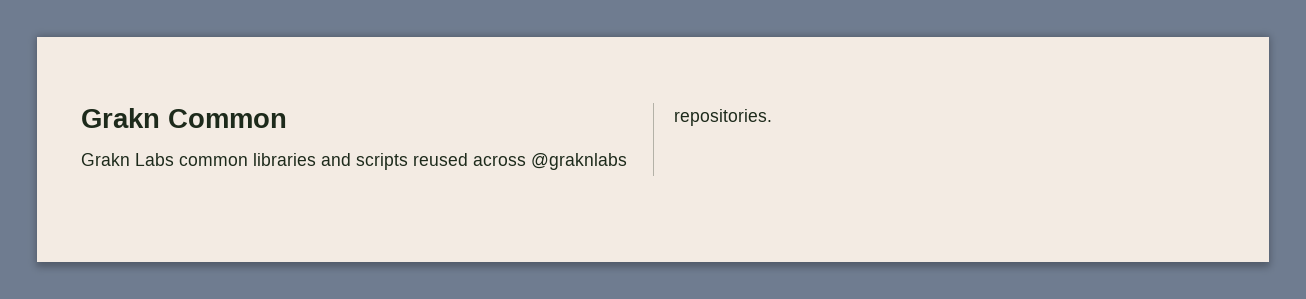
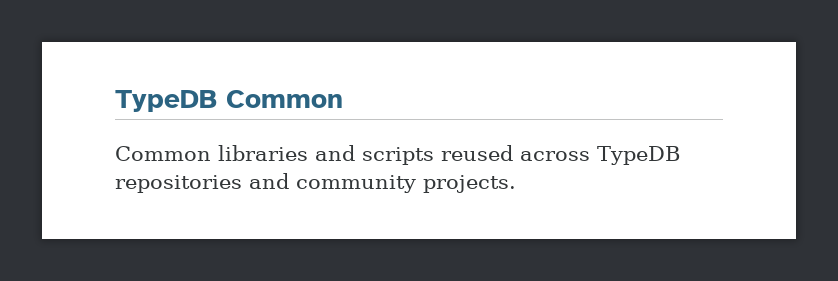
- Grakn Common
+ TypeDB Common
- Grakn Labs common libraries and scripts reused across @graknlabs repositories.
+ Common libraries and scripts reused across TypeDB repositories and community projects.

